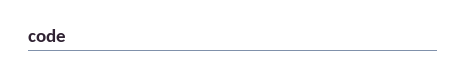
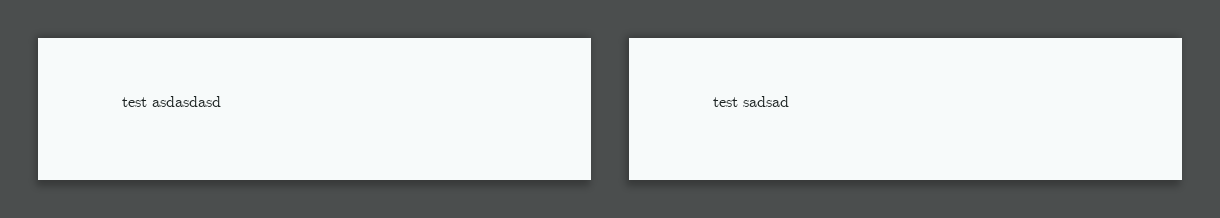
- code
+ test asdasdasd
+ test sadsad

